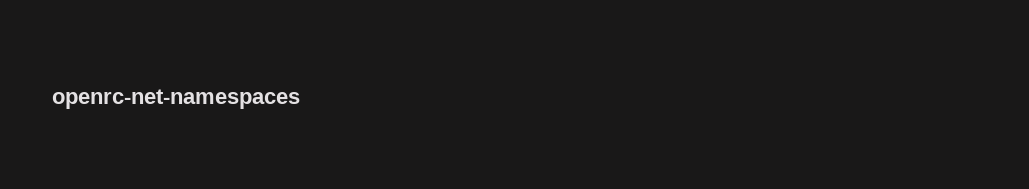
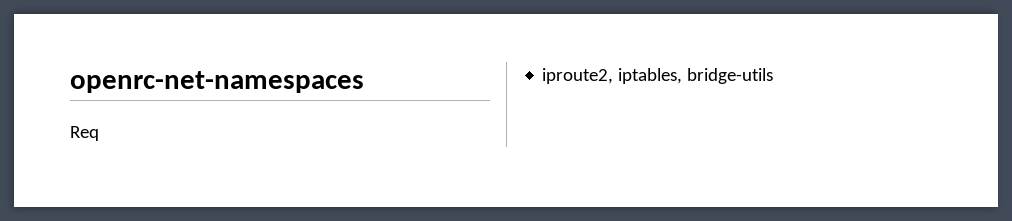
+ Req
+ iproute2, iptables, bridge-utils

